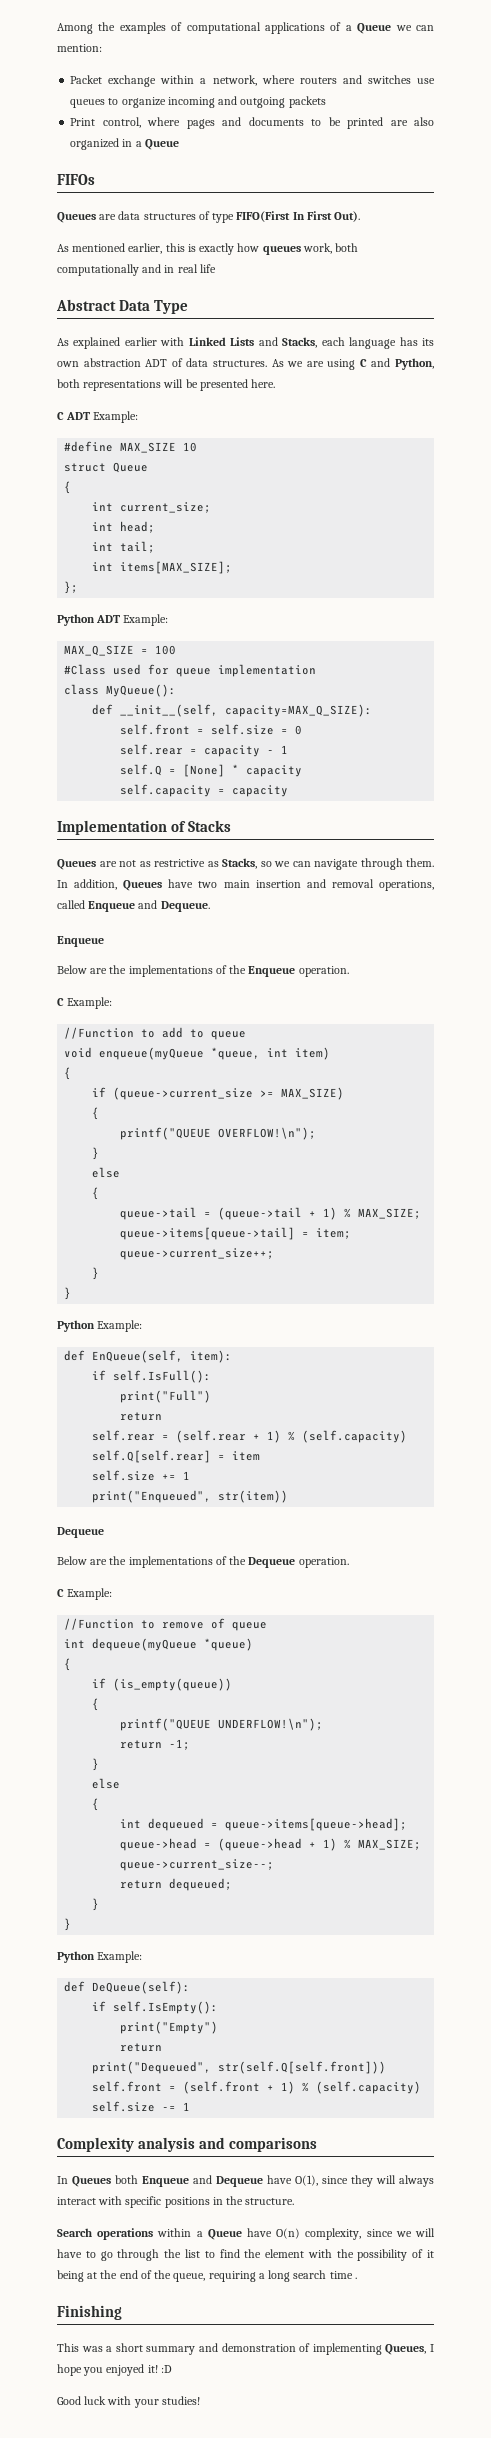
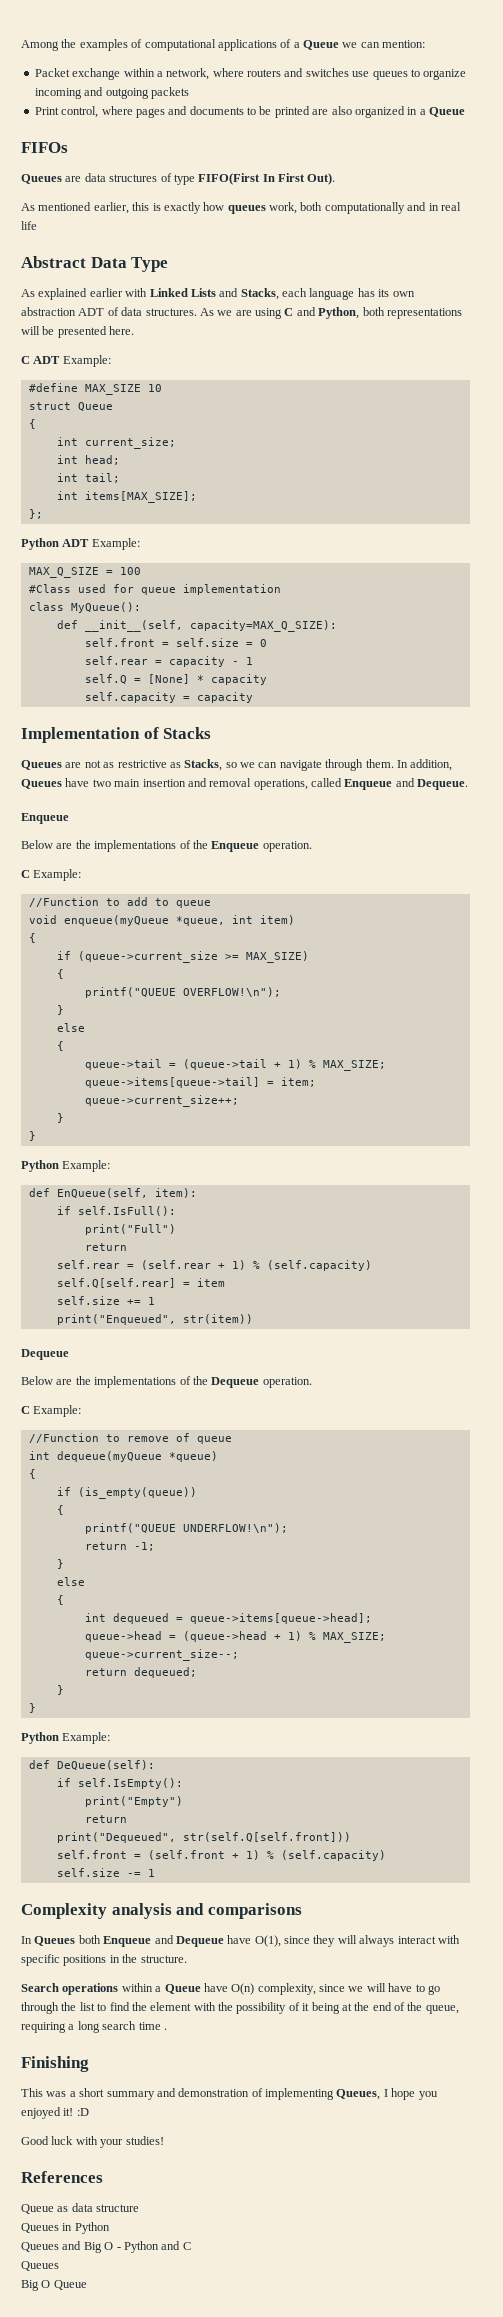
+ References
+ Queue as data structure
+ Queues in Python
+ Queues and Big O - Python and C
+ Queues
+ Big O Queue

